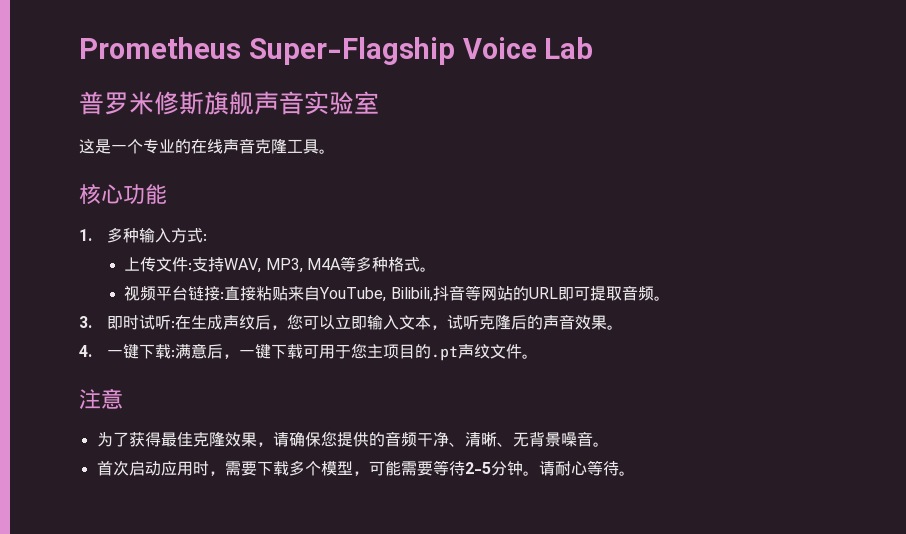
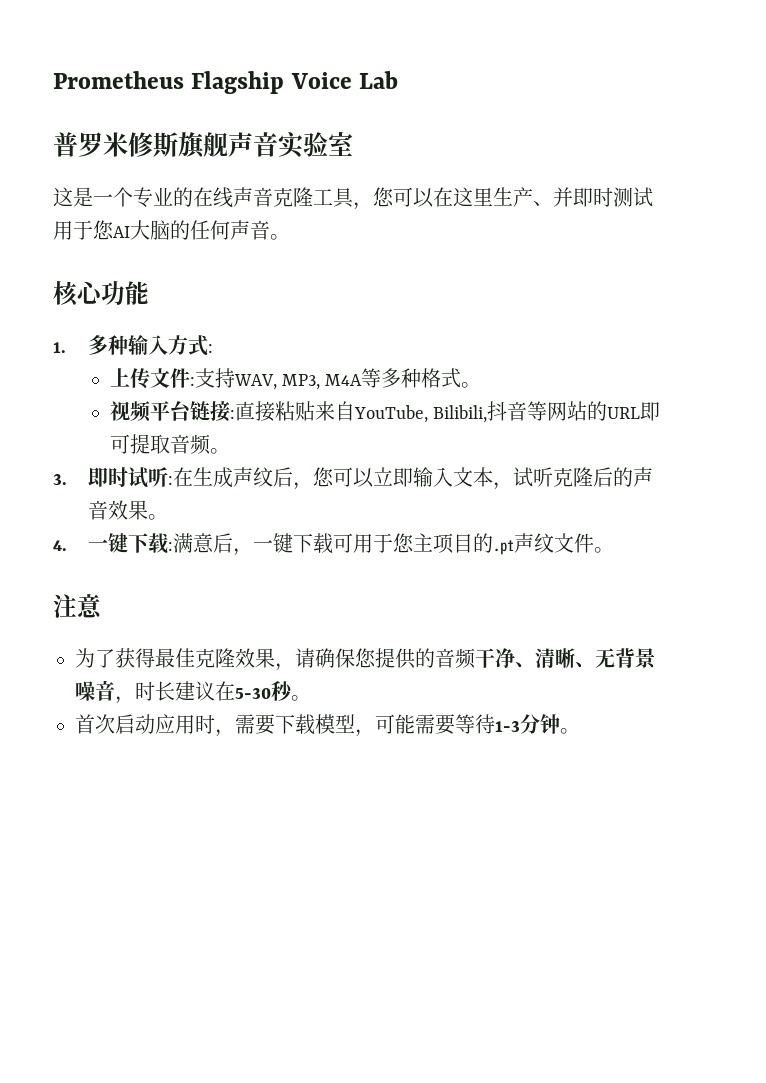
- Prometheus Super-Flagship Voice Lab
+ Prometheus Flagship Voice Lab
- 这是一个专业的在线声音克隆工具。
+ 这是一个专业的在线声音克隆工具，您可以在这里生产、并即时测试用于您AI大脑的任何声音。
- 为了获得最佳克隆效果，请确保您提供的音频干净、清晰、无背景噪音。
+ 为了获得最佳克隆效果，请确保您提供的音频干净、清晰、无背景噪音，时长建议在5-30秒。
- 首次启动应用时，需要下载多个模型，可能需要等待2-5分钟。请耐心等待。
+ 首次启动应用时，需要下载模型，可能需要等待1-3分钟。

